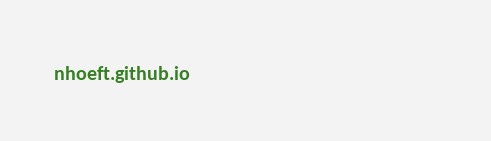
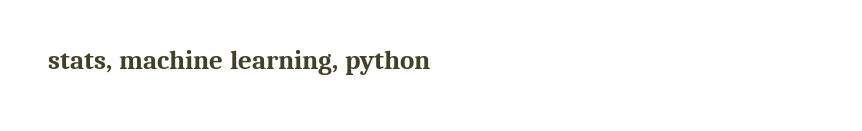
- nhoeft.github.io
+ stats, machine learning, python

